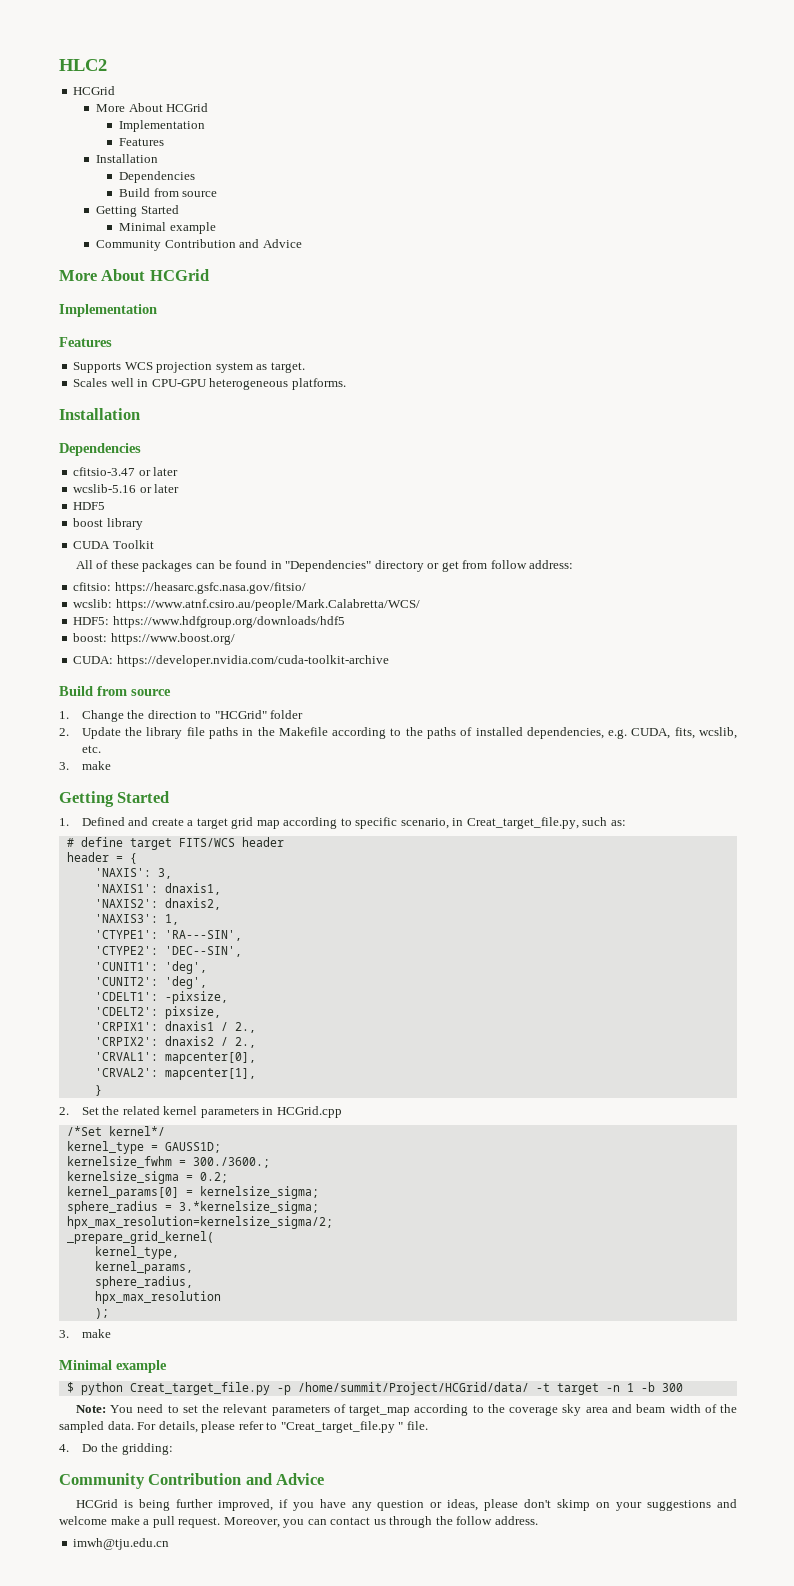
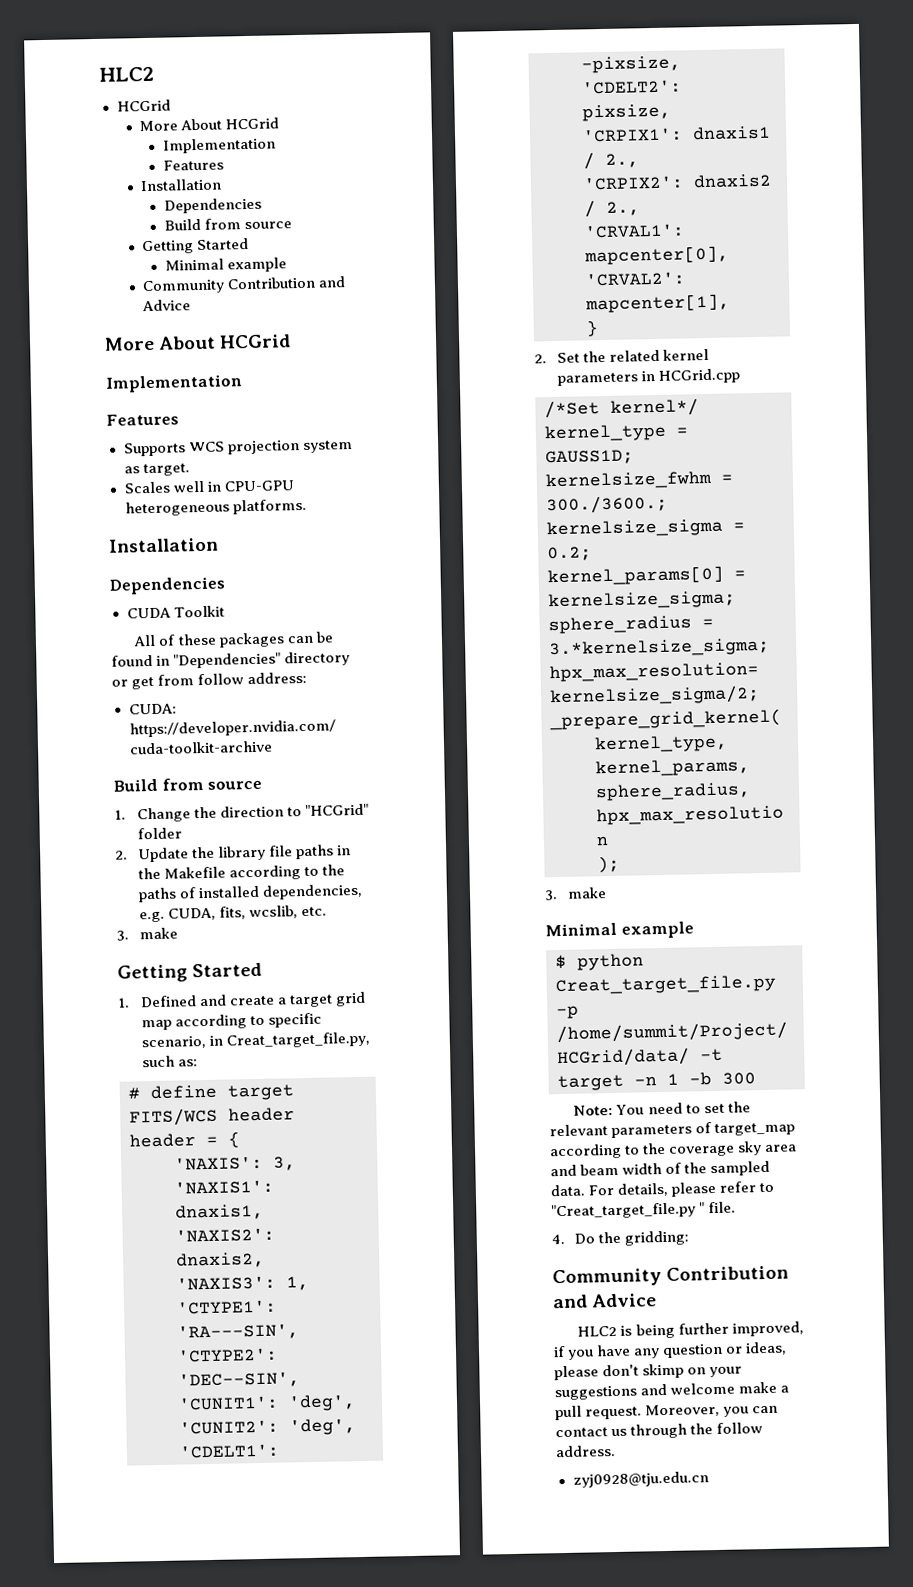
- cfitsio-3.47 or later
- wcslib-5.16 or later
- HDF5
- boost library
- cfitsio: https://heasarc.gsfc.nasa.gov/fitsio/
- wcslib: https://www.atnf.csiro.au/people/Mark.Calabretta/WCS/
- HDF5: https://www.hdfgroup.org/downloads/hdf5
- boost: https://www.boost.org/
- HCGrid is being further improved, if you have any question or ideas, please don't skimp on your suggestions and welcome make a pull request.
+ HLC2 is being further improved, if you have any question or ideas, please don't skimp on your suggestions and welcome make a pull request.
- imwh@tju.edu.cn
+ zyj0928@tju.edu.cn

